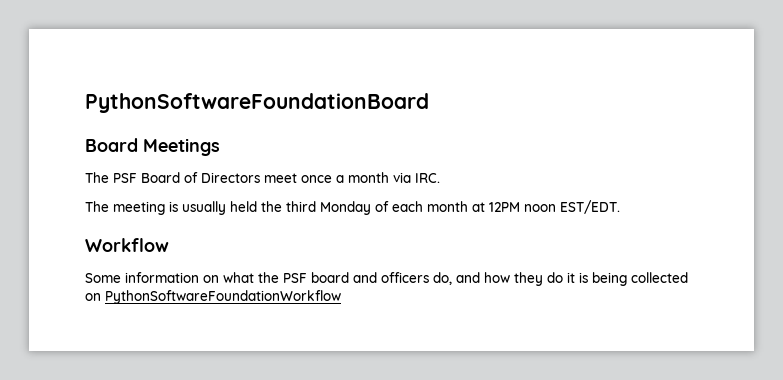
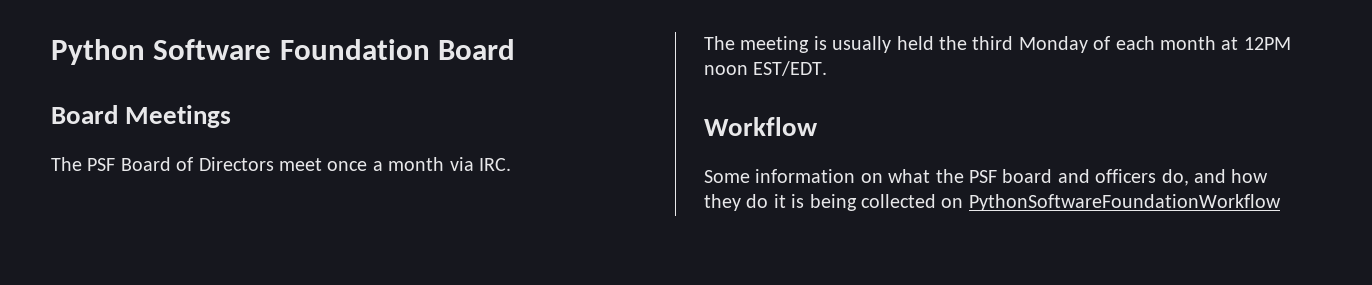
- PythonSoftwareFoundationBoard
+ Python Software Foundation Board

